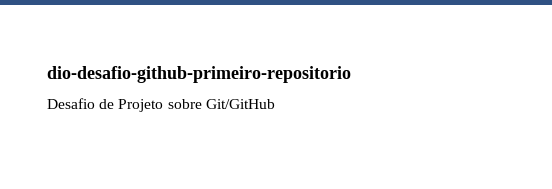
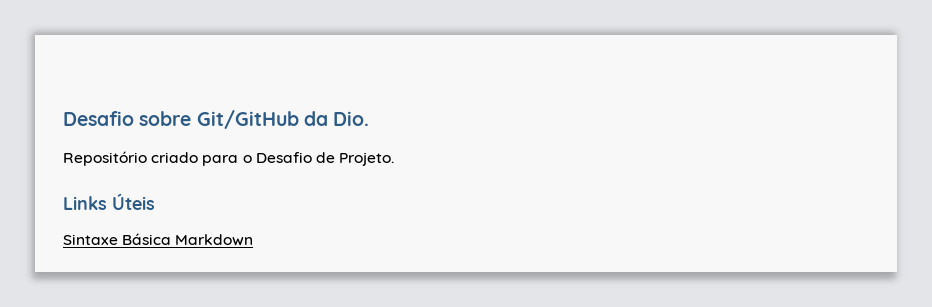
- dio-desafio-github-primeiro-repositorio
- Desafio de Projeto sobre Git/GitHub
+ Desafio sobre Git/GitHub da Dio.
+ Repositório criado para o Desafio de Projeto.
+ Links Úteis
+ Sintaxe Básica Markdown

